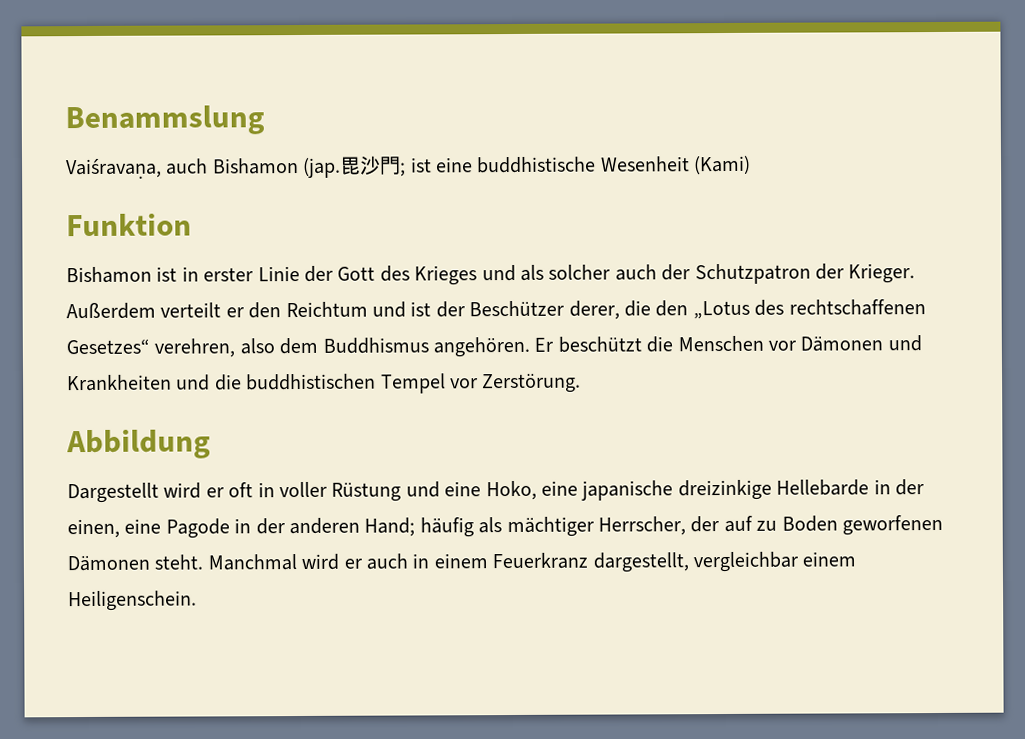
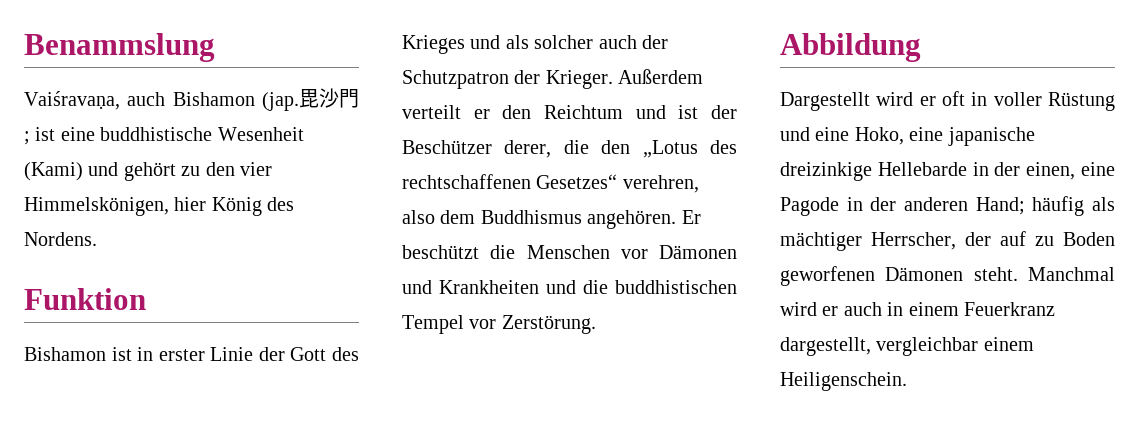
- 毘沙門; ist eine buddhistische Wesenheit (Kami)
+ 毘沙門; ist eine buddhistische Wesenheit (Kami) und gehört zu den vier Himmelskönigen, hier König des Nordens.

